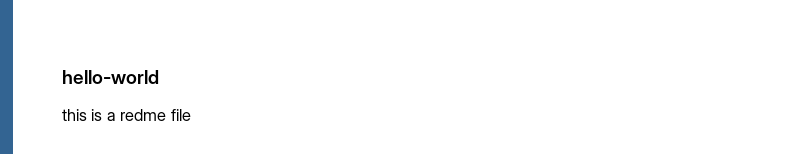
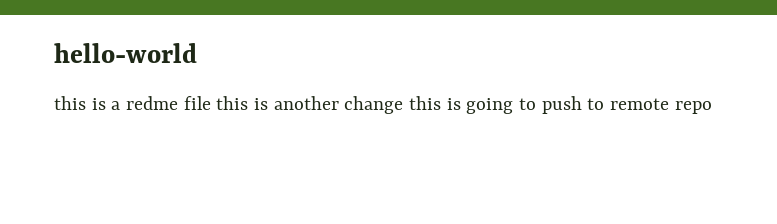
- this is a redme file
+ this is a redme file this is another change this is going to push to remote repo

